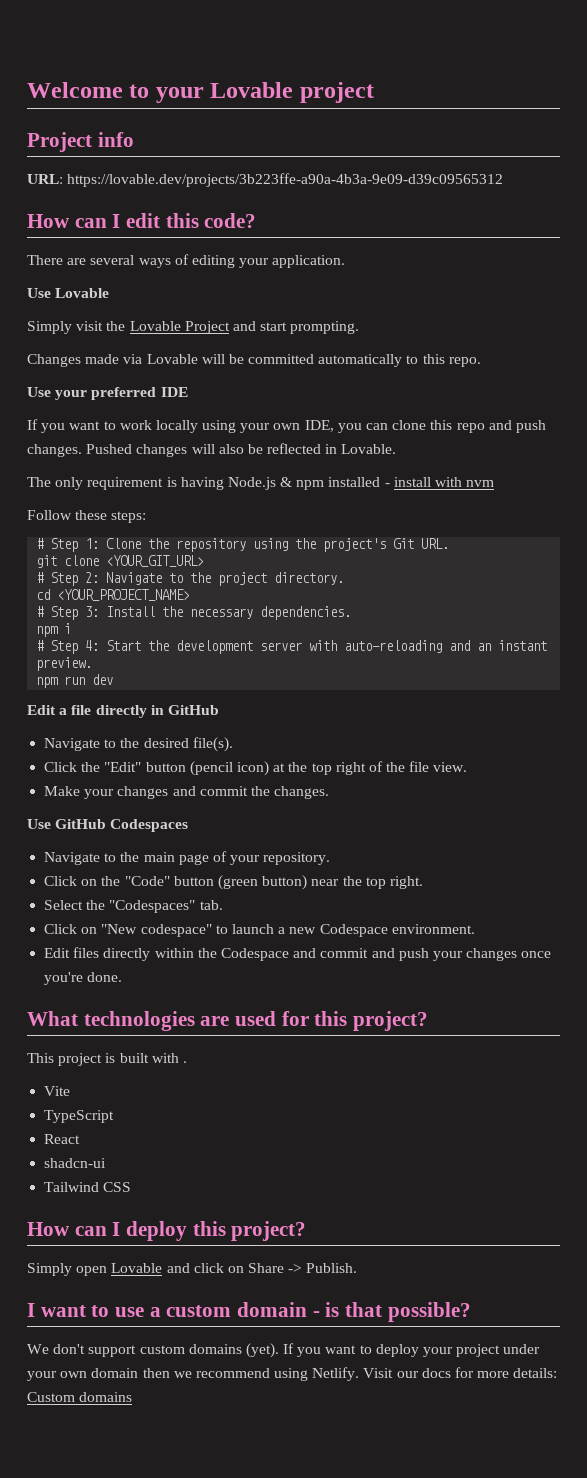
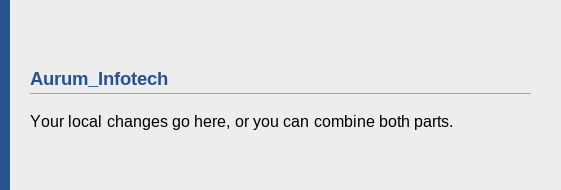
- Welcome to your Lovable project
- Project info
- URL: https://lovable.dev/projects/3b223ffe-a90a-4b3a-9e09-d39c09565312
- How can I edit this code?
- There are several ways of editing your application.
- Use Lovable
- Simply visit the Lovable Project and start prompting.
- Changes made via Lovable will be committed automatically to this repo.
- Use your preferred IDE
- If you want to work locally using your own IDE, you can clone this repo and push changes. Pushed changes will also be reflected in Lovable.
- The only requirement is having Node.js & npm installed - install with nvm
- Follow these steps:
- # Step 1: Clone the repository using the project's Git URL.
- git clone <YOUR_GIT_URL>
- # Step 2: Navigate to the project directory.
- cd <YOUR_PROJECT_NAME>
- # Step 3: Install the necessary dependencies.
- npm i
- # Step 4: Start the development server with auto-reloading and an instant preview.
- npm run dev
- Edit a file directly in GitHub
- Navigate to the desired file(s).
- Click the "Edit" button (pencil icon) at the top right of the file view.
- Make your changes and commit the changes.
- Use GitHub Codespaces
- Navigate to the main page of your repository.
- Click on the "Code" button (green button) near the top right.
- Select the "Codespaces" tab.
- Click on "New codespace" to launch a new Codespace environment.
- Edit files directly within the Codespace and commit and push your changes once you're done.
- What technologies are used for this project?
- This project is built with .
- Vite
- TypeScript
- React
- shadcn-ui
- Tailwind CSS
- How can I deploy this project?
- Simply open Lovable and click on Share -> Publish.
- I want to use a custom domain - is that possible?
- We don't support custom domains (yet). If you want to deploy your project under your own domain then we recommend using Netlify. Visit our docs for more details: Custom domains
+ Aurum_Infotech
+ Your local changes go here, or you can combine both parts.

